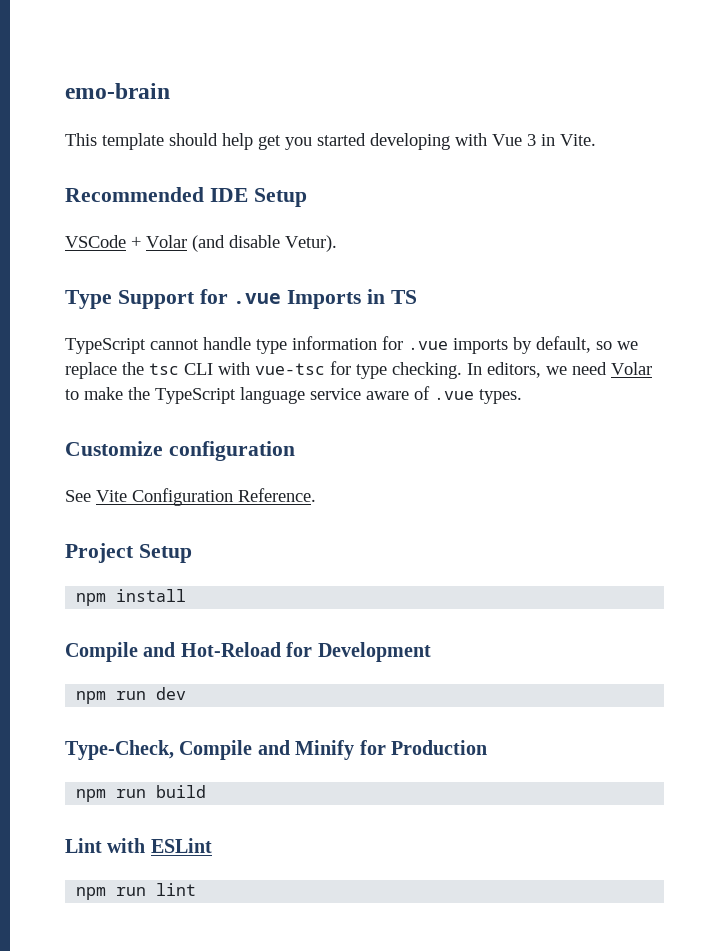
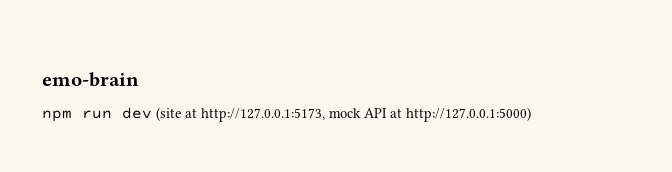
- This template should help get you started developing with Vue 3 in Vite.
- Recommended IDE Setup
- VSCode + Volar (and disable Vetur).
- Type Support for .vue Imports in TS
- TypeScript cannot handle type information for .vue imports by default, so we replace the tsc CLI with vue-tsc for type checking. In editors, we need Volar to make the TypeScript language service aware of .vue types.
- Customize configuration
- See Vite Configuration Reference.
- Project Setup
- npm install
- Compile and Hot-Reload for Development
- npm run dev
- Type-Check, Compile and Minify for Production
- npm run build
- Lint with ESLint
- npm run lint
+ npm run dev (site at http://127.0.0.1:5173, mock API at http://127.0.0.1:5000)

